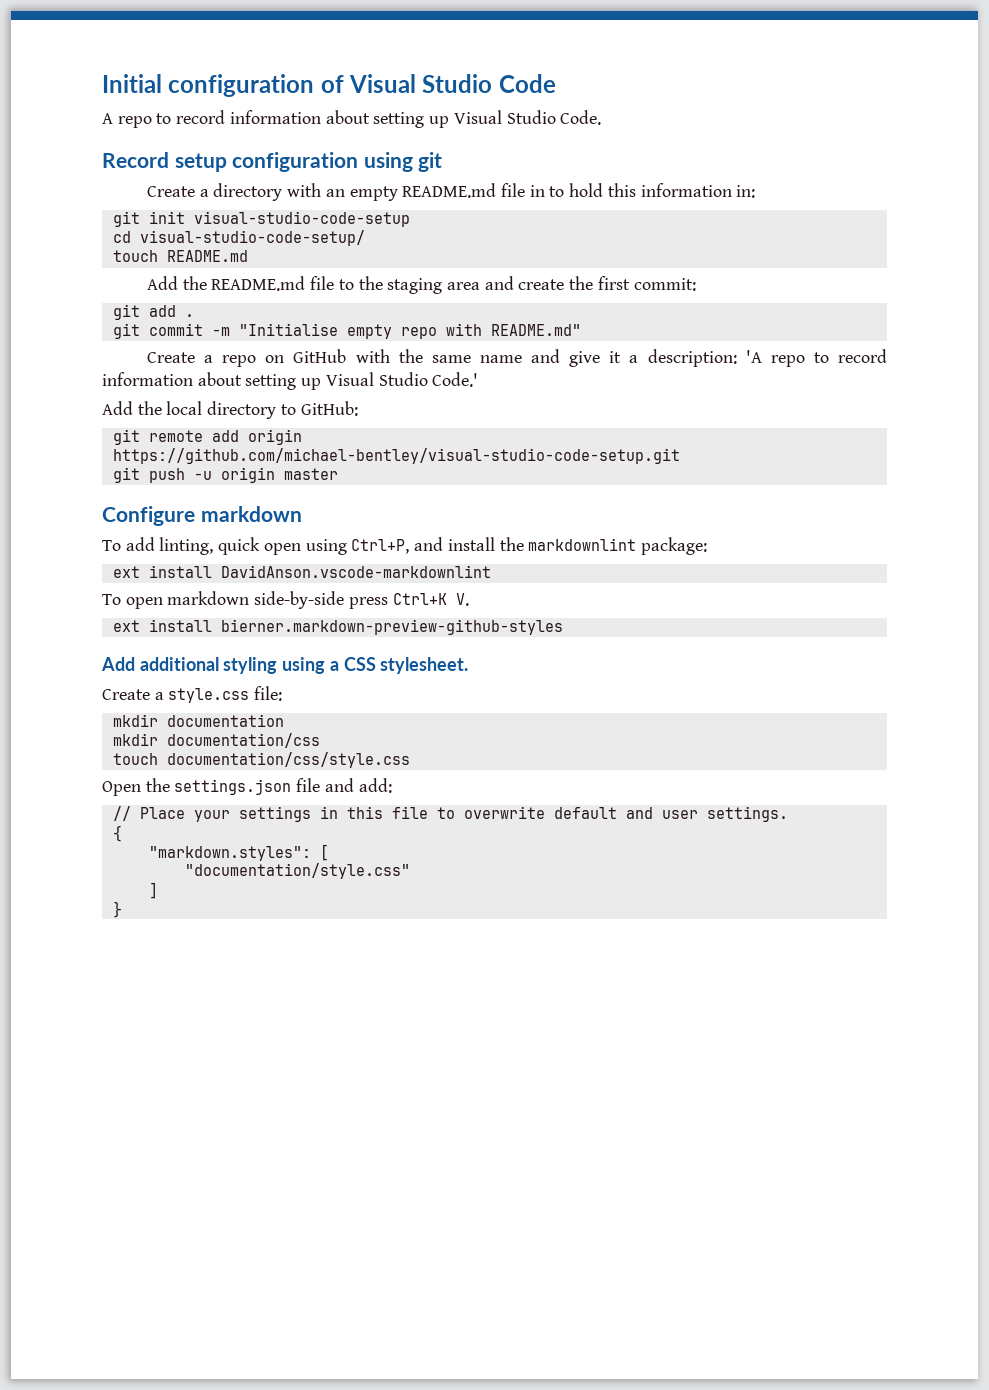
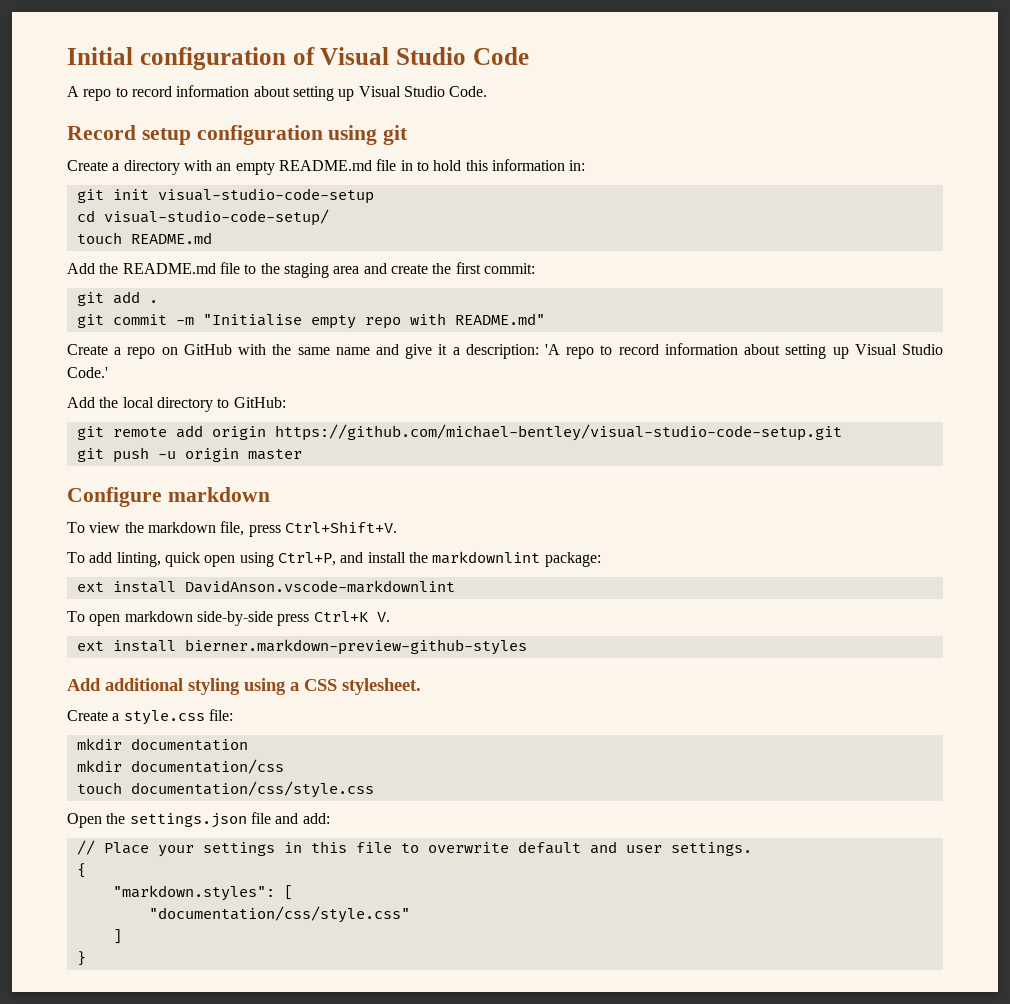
+ To view the markdown file, press Ctrl+Shift+V.
- "documentation/style.css"
+ "documentation/css/style.css"

